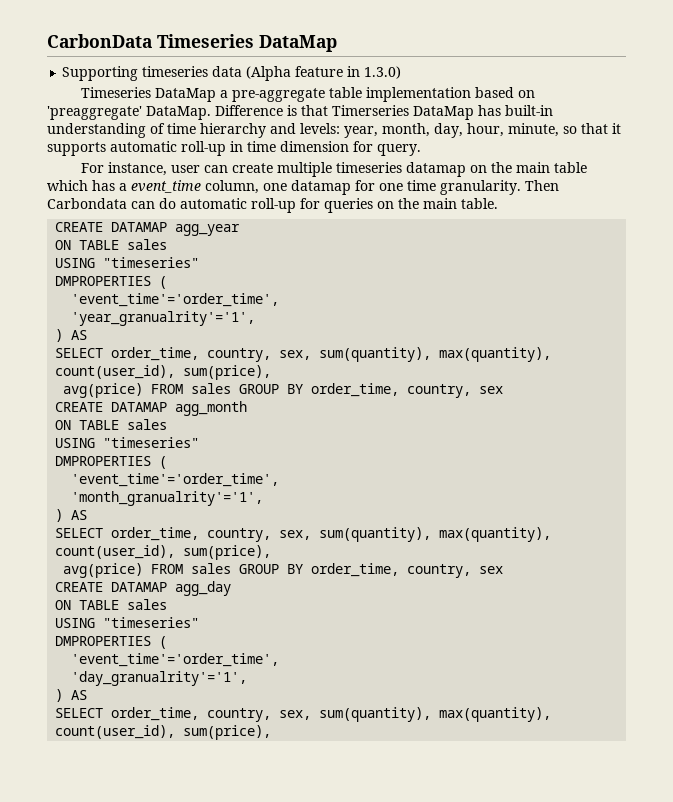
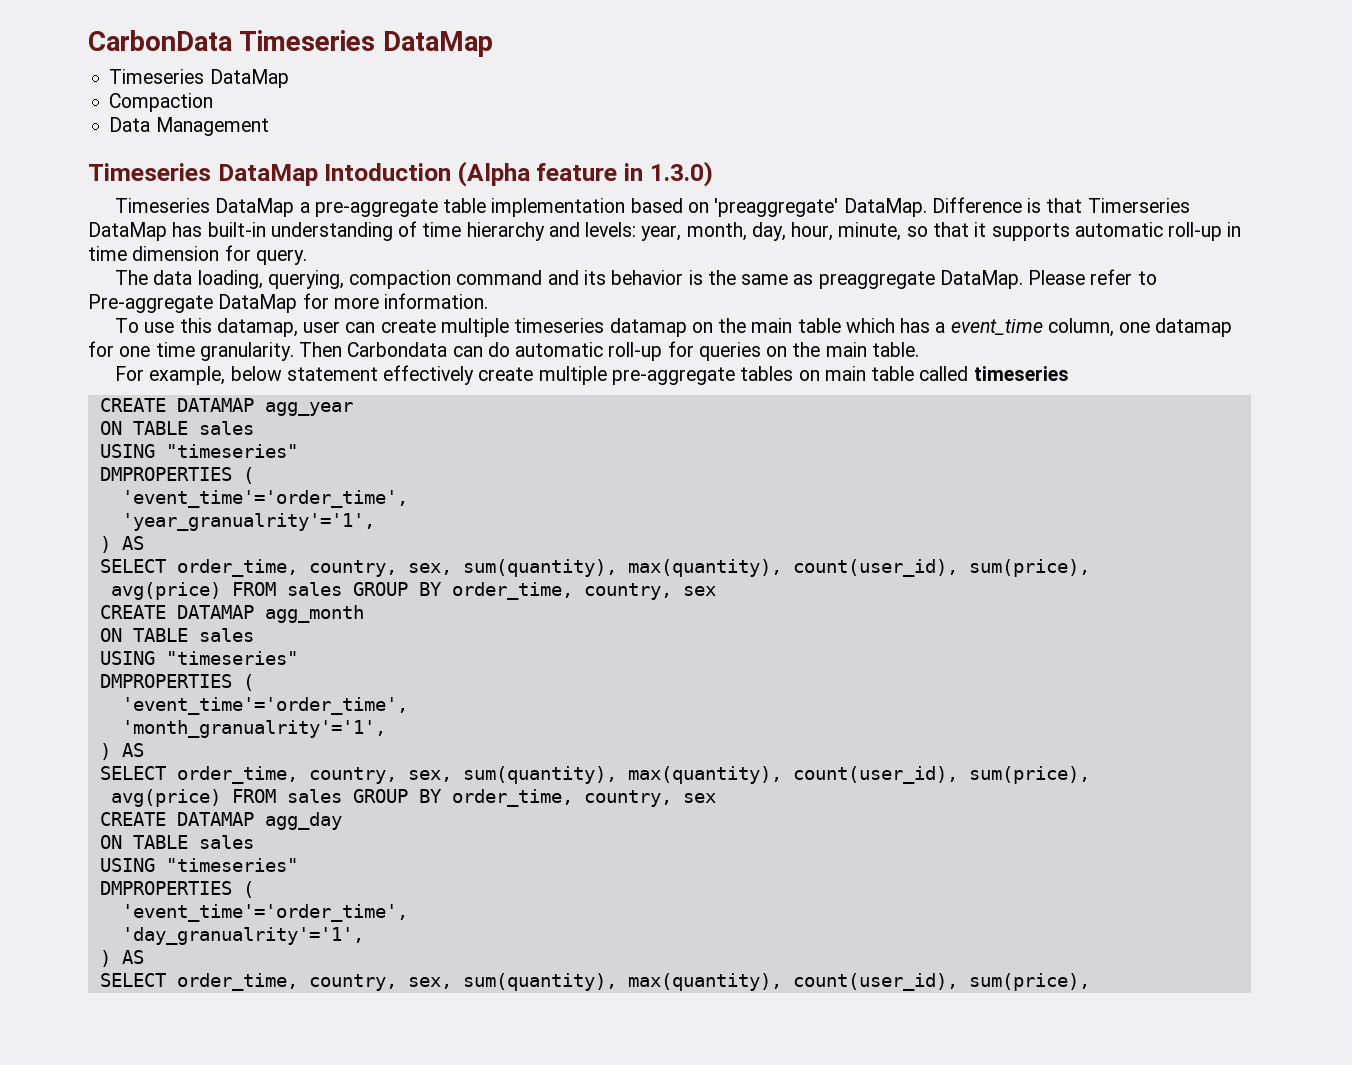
  CarbonData Timeseries DataMap
- Supporting timeseries data (Alpha feature in 1.3.0)
+ Timeseries DataMap
+ Compaction
+ Data Management
+ Timeseries DataMap Intoduction (Alpha feature in 1.3.0)
- For instance, user can create multiple timeseries datamap on the main table which has a event_time column, one datamap for one time granularity.
+ The data loading, querying, compaction command and its behavior is the same as preaggregate DataMap. Please refer to Pre-aggregate DataMap for more information.
+ To use this datamap, user can create multiple timeseries datamap on the main table which has a event_time column, one datamap for one time granularity.
+ For example, below statement effectively create multiple pre-aggregate tables on main table called timeseries

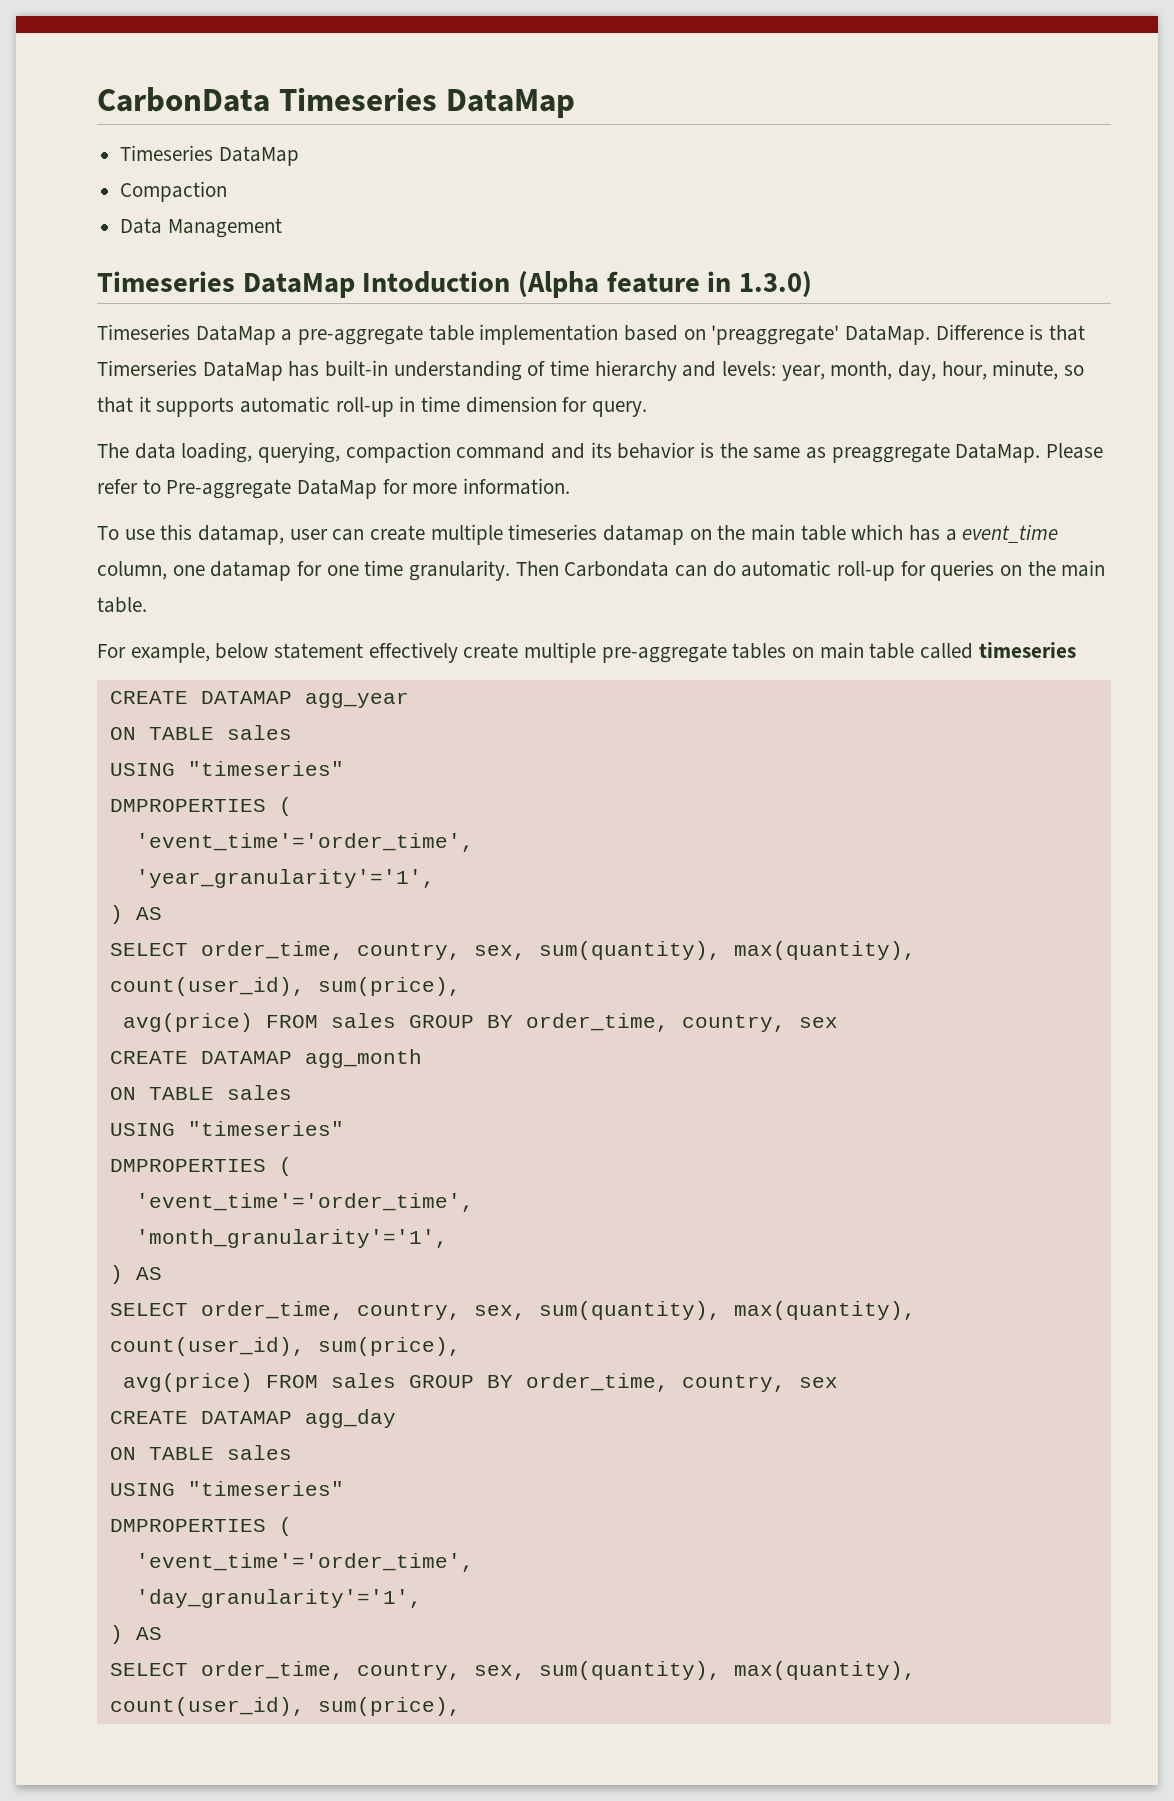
- 'year_granualrity'='1',
+ 'year_granularity'='1',
- 'month_granualrity'='1',
+ 'month_granularity'='1',
- 'day_granualrity'='1',
+ 'day_granularity'='1',

